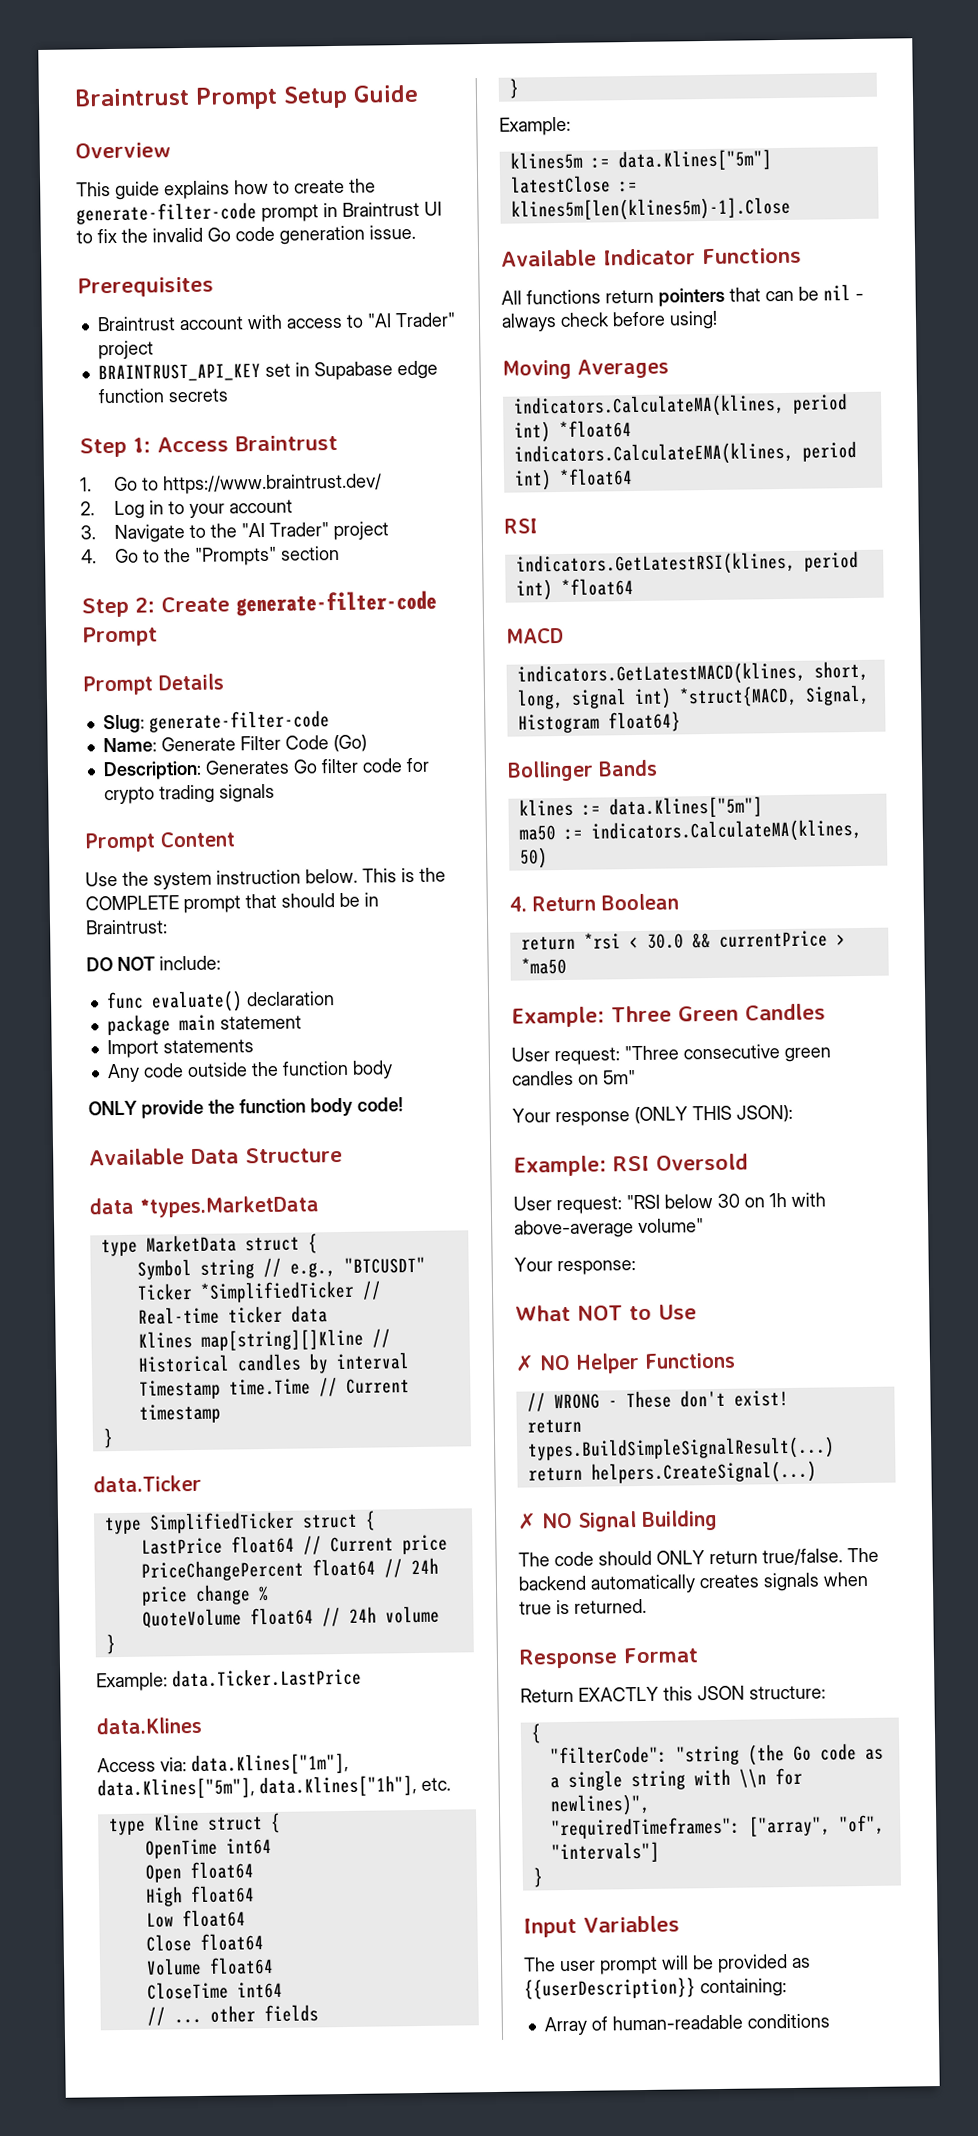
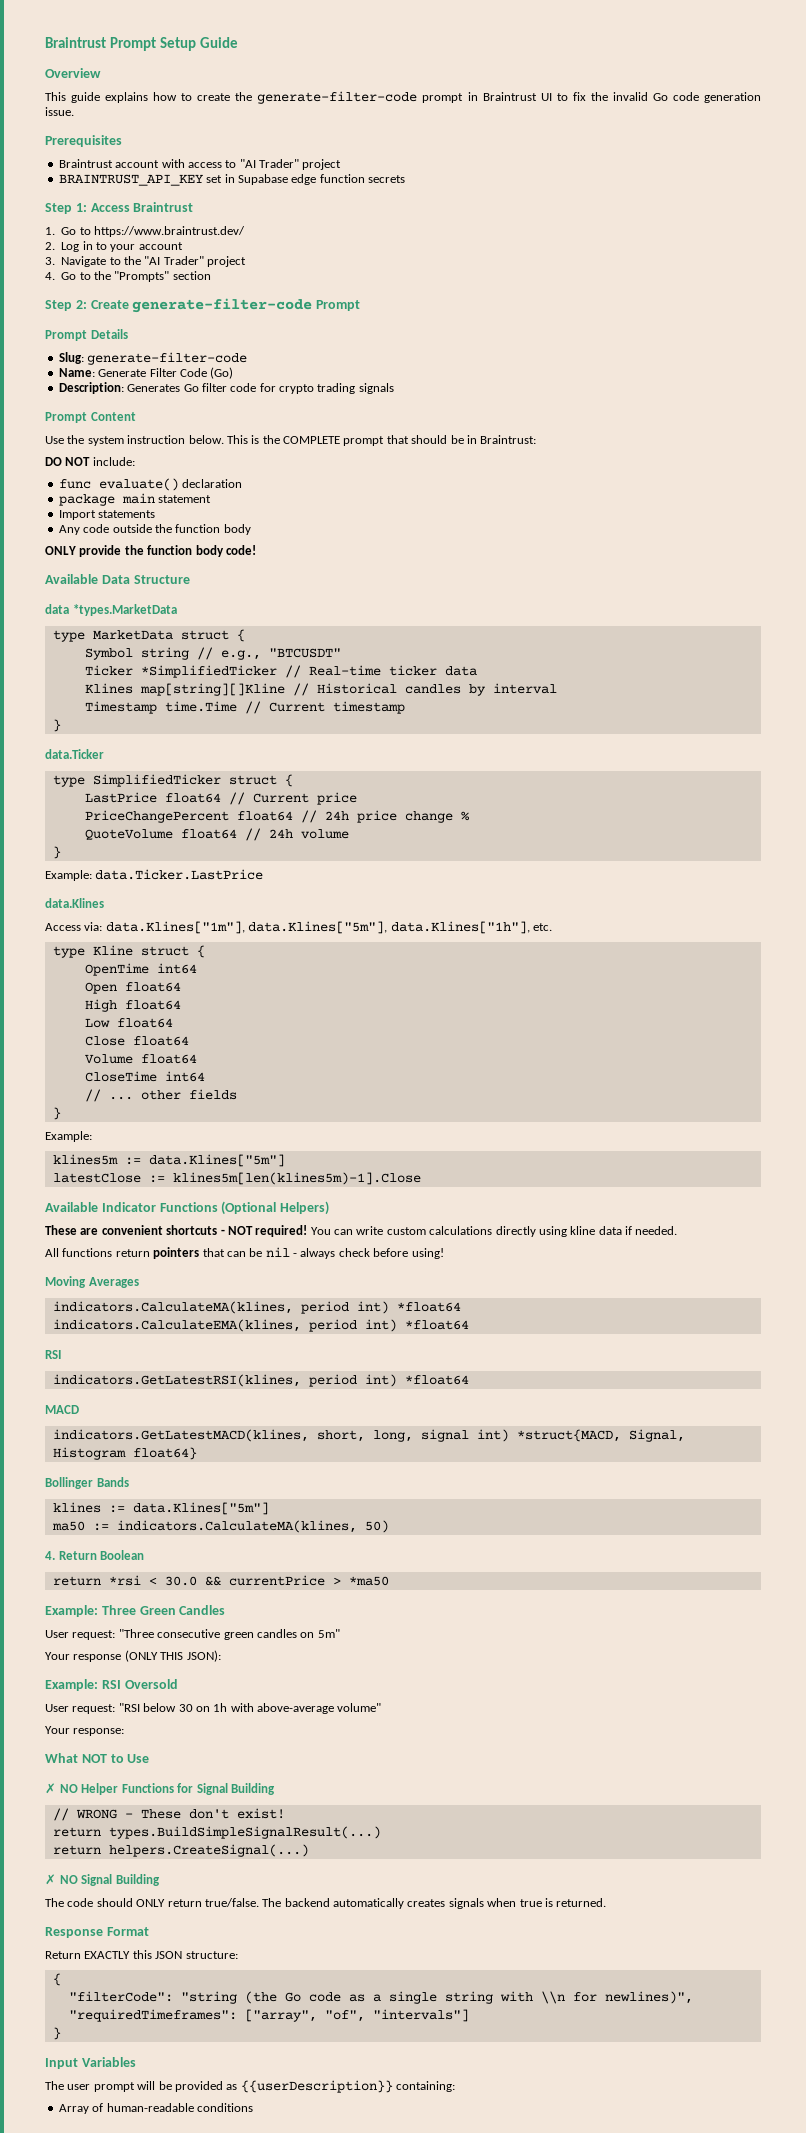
- Available Indicator Functions
+ Available Indicator Functions (Optional Helpers)
+ These are convenient shortcuts - NOT required! You can write custom calculations directly using kline data if needed.
- ✗ NO Helper Functions
+ ✗ NO Helper Functions for Signal Building

